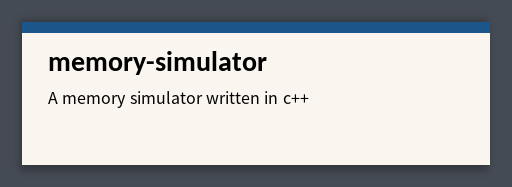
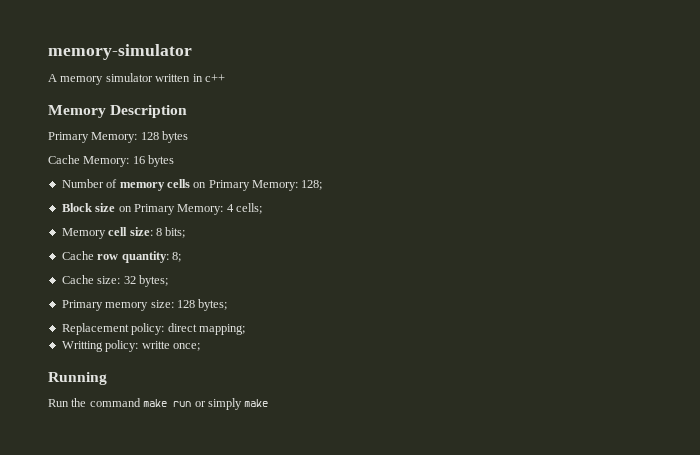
+ Memory Description
+ Primary Memory: 128 bytes
+ Cache Memory: 16 bytes
+ Number of memory cells on Primary Memory: 128;
+ Block size on Primary Memory: 4 cells;
+ Memory cell size: 8 bits;
+ Cache row quantity: 8;
+ Cache size: 32 bytes;
+ Primary memory size: 128 bytes;
+ Replacement policy: direct mapping;
+ Writting policy: writte once;
+ Running
+ Run the command make run or simply make

